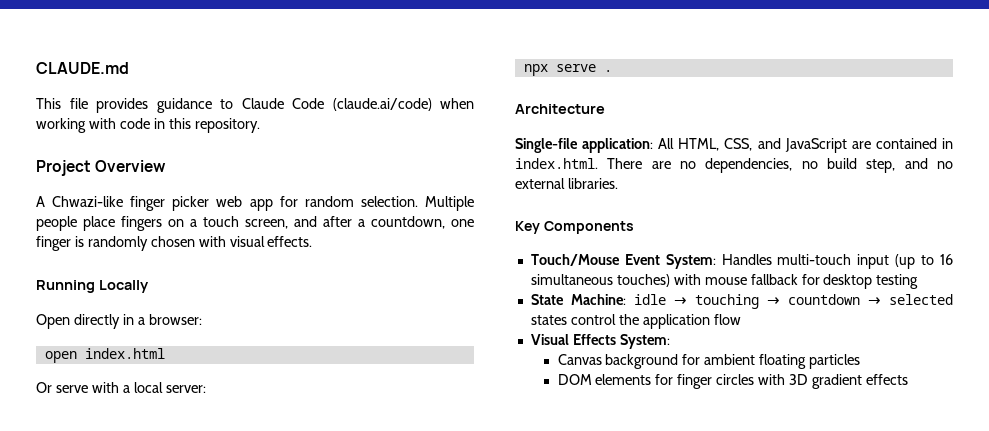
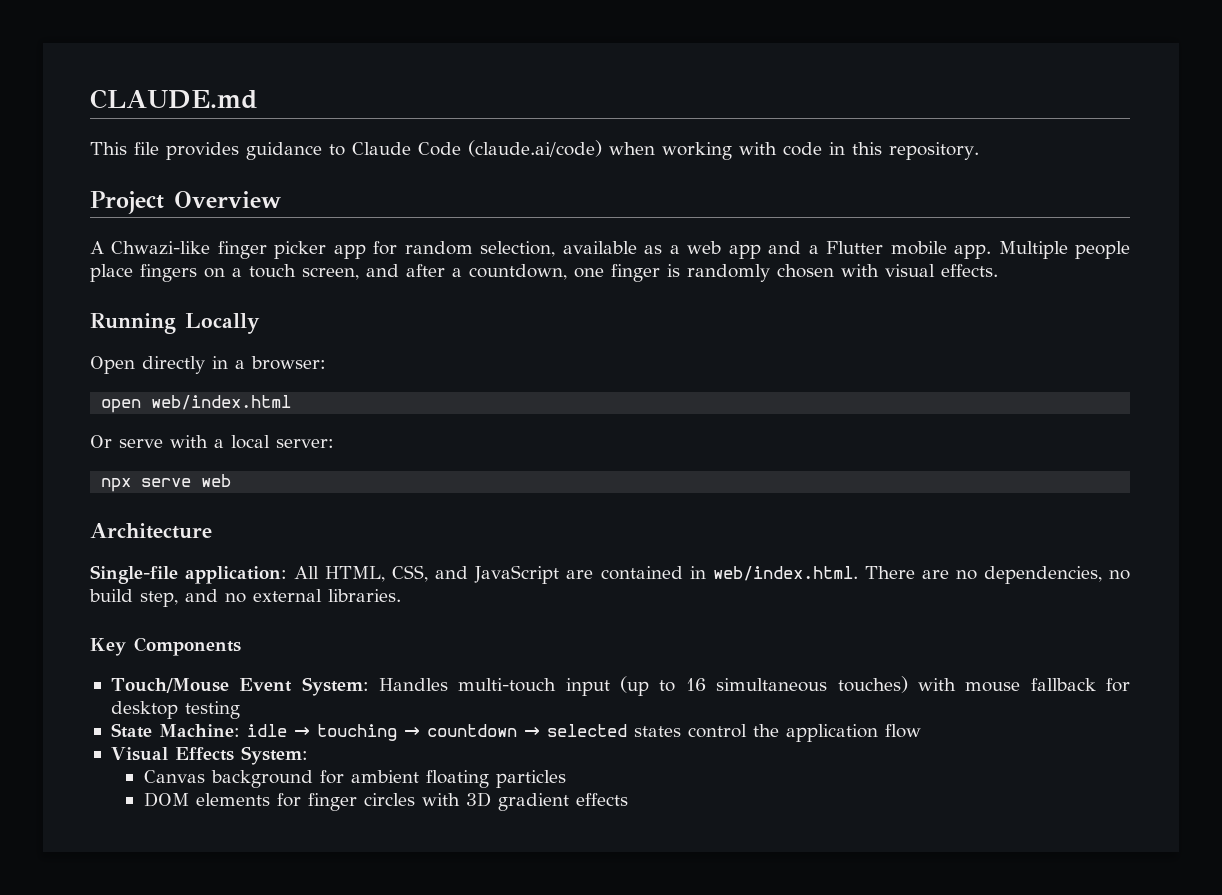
- A Chwazi-like finger picker web app for random selection.
+ A Chwazi-like finger picker app for random selection, available as a web app and a Flutter mobile app.
- open index.html
+ open web/index.html
- npx serve .
+ npx serve web
- Single-file application: All HTML, CSS, and JavaScript are contained in index.html. There are no dependencies, no build step, and no external libraries.
+ Single-file application: All HTML, CSS, and JavaScript are contained in web/index.html. There are no dependencies, no build step, and no external libraries.

